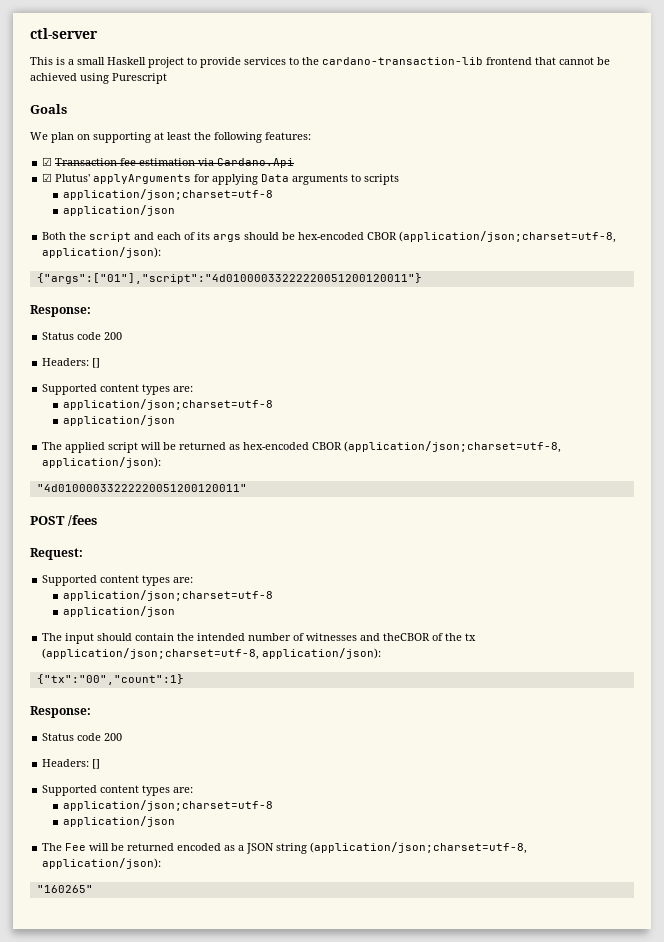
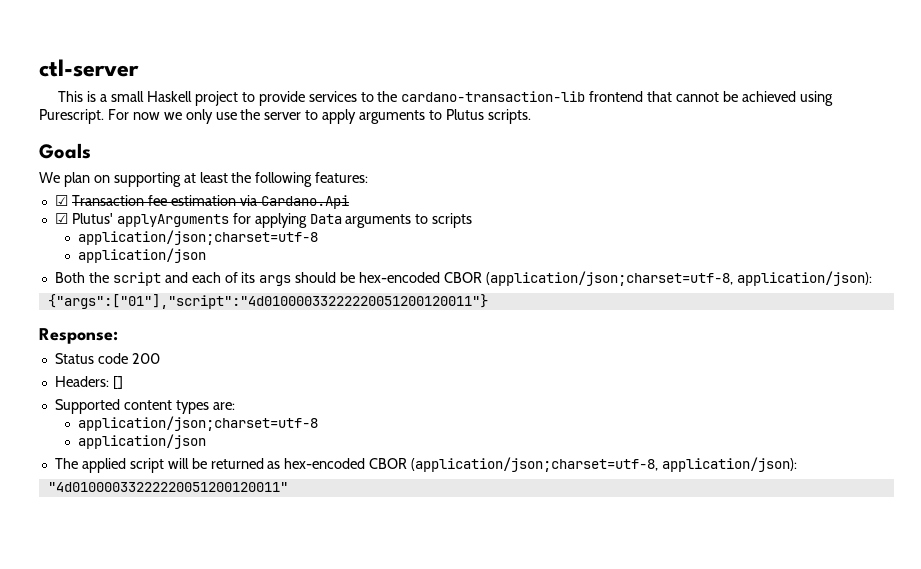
- This is a small Haskell project to provide services to the cardano-transaction-lib frontend that cannot be achieved using Purescript
+ This is a small Haskell project to provide services to the cardano-transaction-lib frontend that cannot be achieved using Purescript. For now we only use the server to apply arguments to Plutus scripts.
- POST /fees
- Request:
- Supported content types are:
- application/json;charset=utf-8
- application/json
- The input should contain the intended number of witnesses and theCBOR of the tx (application/json;charset=utf-8, application/json):
- {"tx":"00","count":1}
- Response:
- Status code 200
- Headers: []
- Supported content types are:
- application/json;charset=utf-8
- application/json
- The Fee will be returned encoded as a JSON string (application/json;charset=utf-8, application/json):
- "160265"

